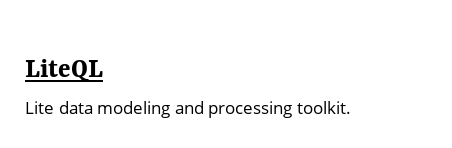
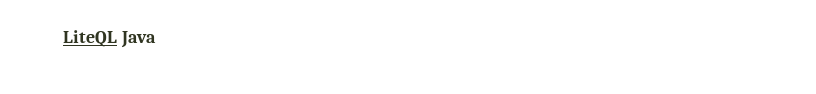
- LiteQL
- Lite data modeling and processing toolkit.
+ LiteQL Java

